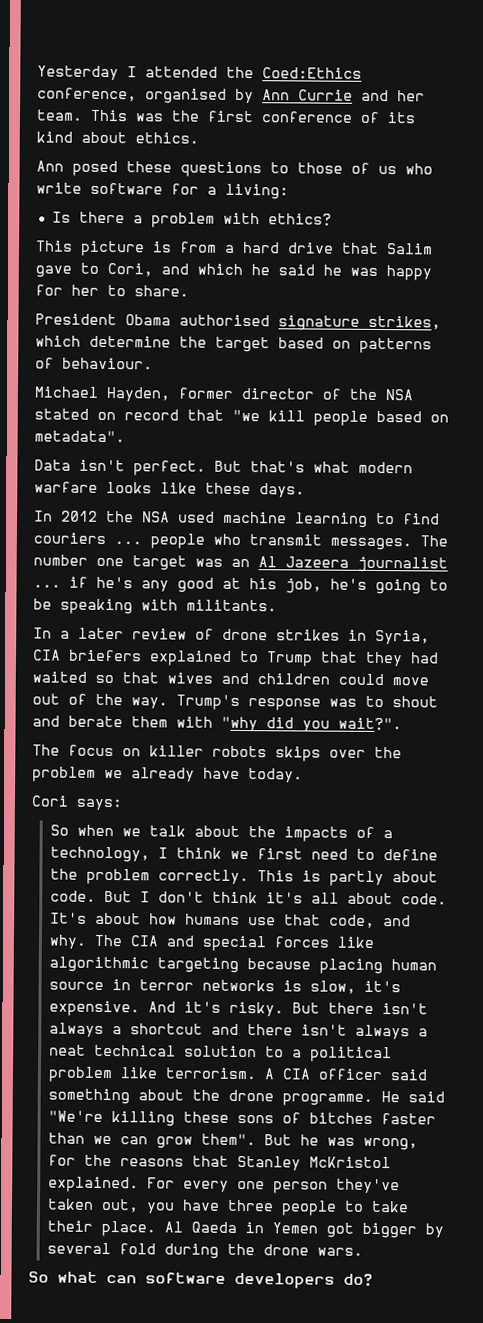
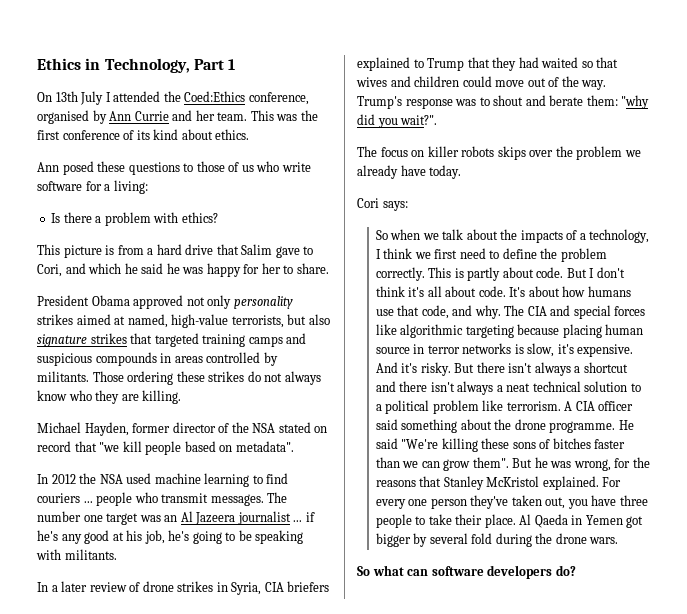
- Yesterday I attended the Coed:Ethics conference, organised by Ann Currie and her team.
+ Ethics in Technology, Part 1
+ On 13th July I attended the Coed:Ethics conference, organised by Ann Currie and her team.
- President Obama authorised signature strikes, which determine the target based on patterns of behaviour.
+ President Obama approved not only personality strikes aimed at named, high-value terrorists, but also signature strikes that targeted training camps and suspicious compounds in areas controlled by militants. Those ordering these strikes do not always know who they are killing.
- Data isn't perfect. But that's what modern warfare looks like these days.
- Trump's response was to shout and berate them with "why did you wait?".
+ Trump's response was to shout and berate them: "why did you wait?".

